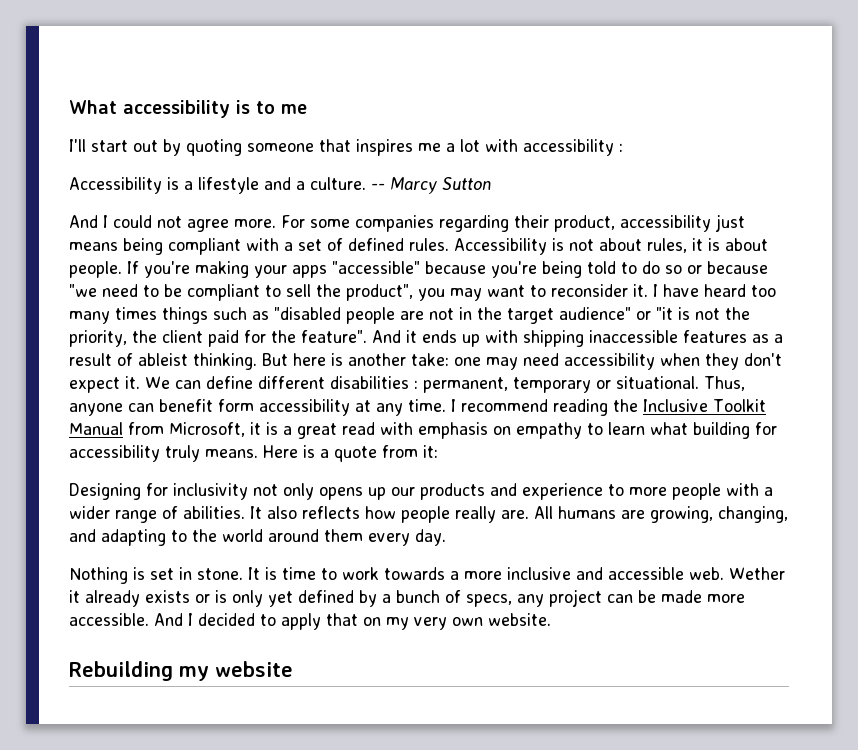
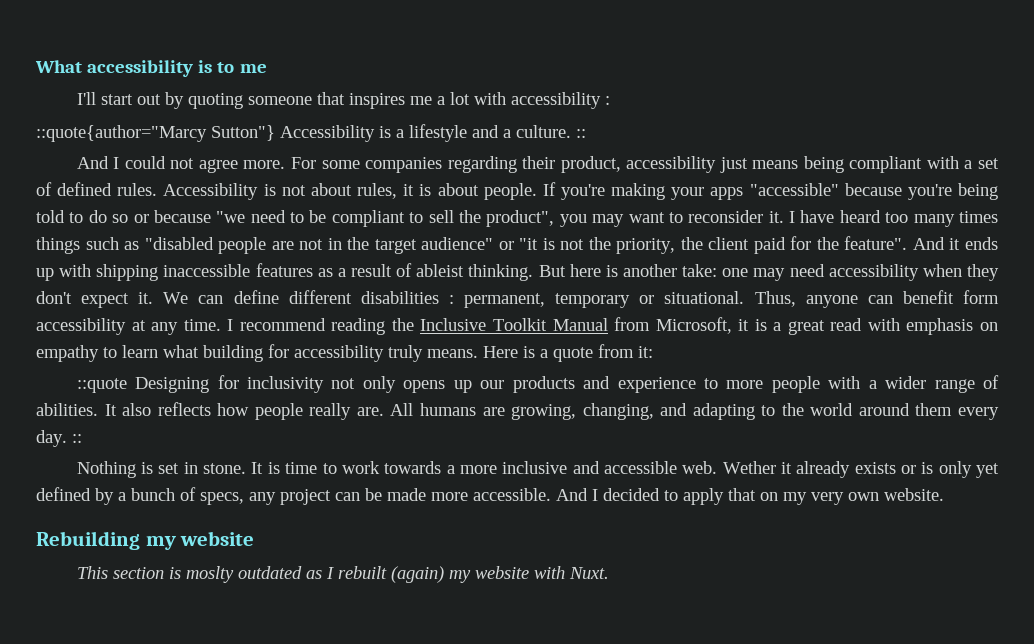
- Accessibility is a lifestyle and a culture. -- Marcy Sutton
+ ::quote{author="Marcy Sutton"} Accessibility is a lifestyle and a culture. ::
- Designing for inclusivity not only opens up our products and experience to more people with a wider range of abilities.
+ ::quote Designing for inclusivity not only opens up our products and experience to more people with a wider range of abilities.
- All humans are growing, changing, and adapting to the world around them every day.
+ All humans are growing, changing, and adapting to the world around them every day. ::
+ This section is moslty outdated as I rebuilt (again) my website with Nuxt.

